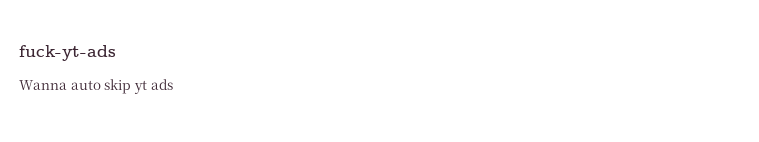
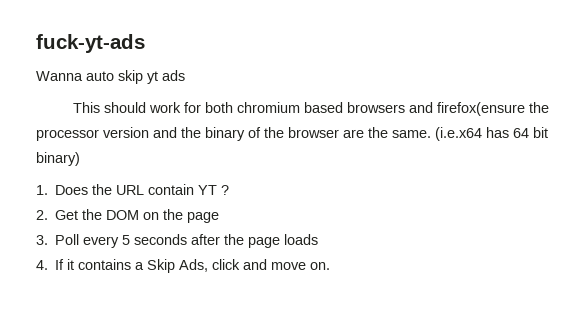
+ This should work for both chromium based browsers and firefox(ensure the processor version and the binary of the browser are the same. (i.e.x64 has 64 bit binary)
+ 1. Does the URL contain YT ?
+ 2. Get the DOM on the page
+ 3. Poll every 5 seconds after the page loads
+ 4. If it contains a Skip Ads, click and move on.

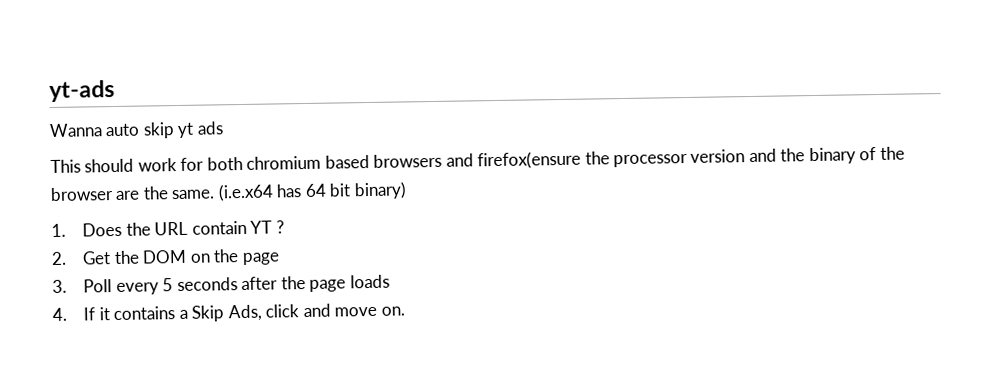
- fuck-yt-ads
+ yt-ads

